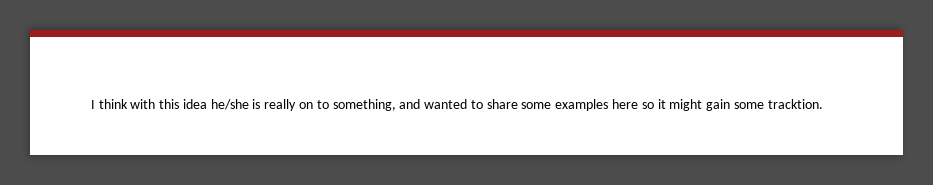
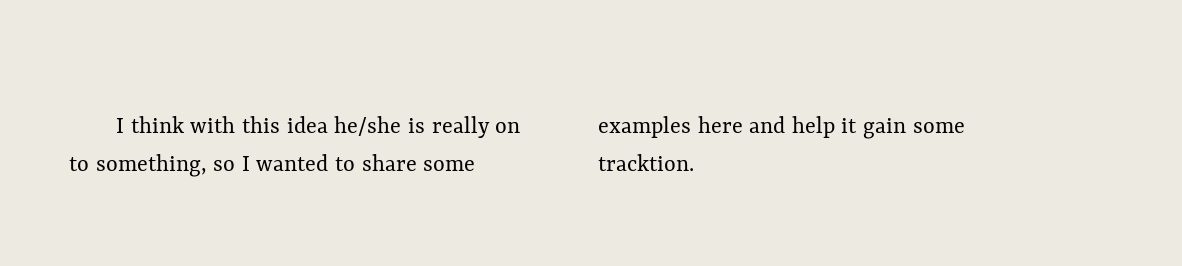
- I think with this idea he/she is really on to something, and wanted to share some examples here so it might gain some tracktion.
+ I think with this idea he/she is really on to something, so I wanted to share some examples here and help it gain some tracktion.

